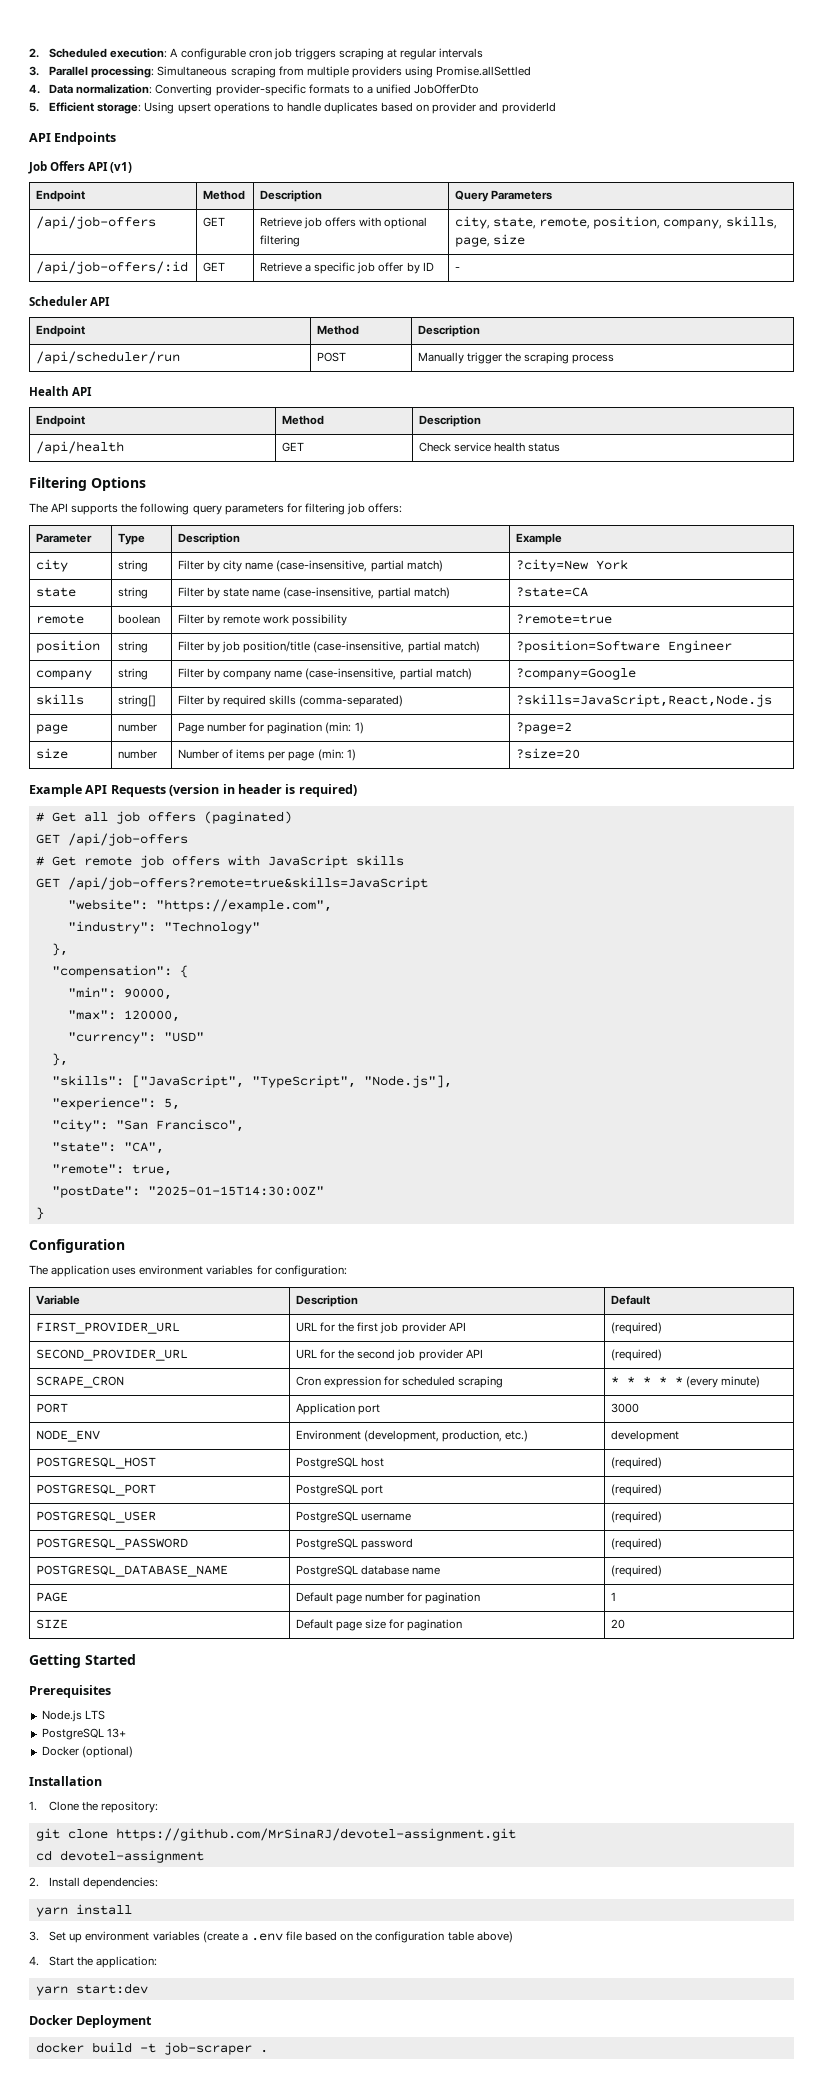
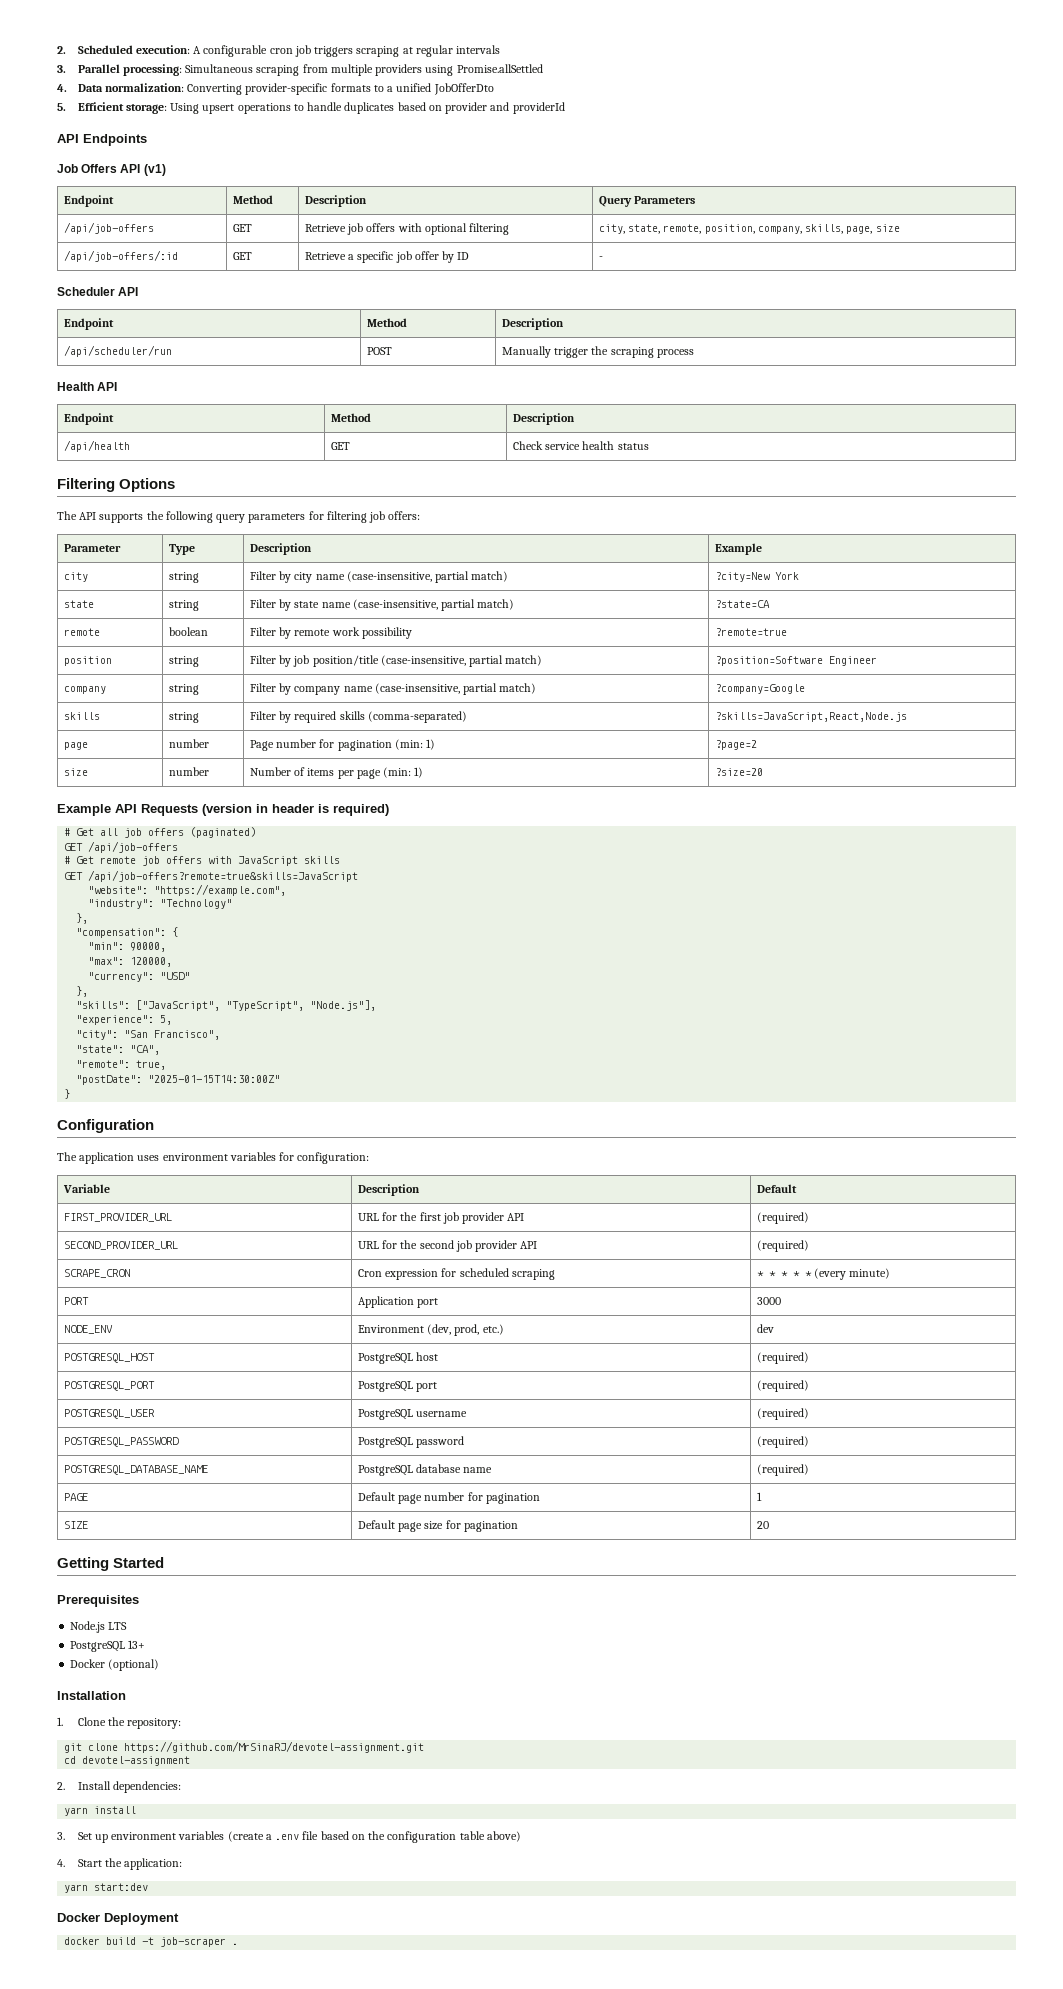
- skills | string[] | Filter by required skills (comma-separated) | ?skills=JavaScript,React,Node.js
+ skills | string | Filter by required skills (comma-separated) | ?skills=JavaScript,React,Node.js
- NODE_ENV | Environment (development, production, etc.) | development
+ NODE_ENV | Environment (dev, prod, etc.) | dev

